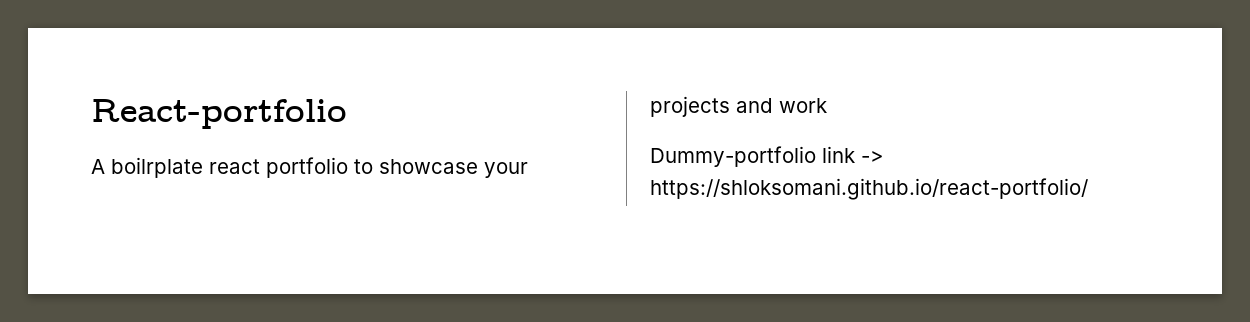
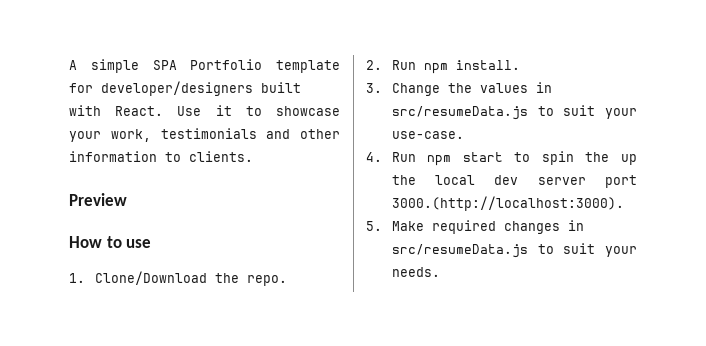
- React-portfolio
- A boilrplate react portfolio to showcase your projects and work
- Dummy-portfolio link -> https://shloksomani.github.io/react-portfolio/
+ A simple SPA Portfolio template for developer/designers built with React. Use it to showcase your work, testimonials and other information to clients.
+ Preview
+ How to use
+ 1. Clone/Download the repo.
+ 2. Run npm install.
+ 3. Change the values in src/resumeData.js to suit your use-case.
+ 4. Run npm start to spin the up the local dev server port 3000.(http://localhost:3000).
+ 5. Make required changes in src/resumeData.js to suit your needs.

